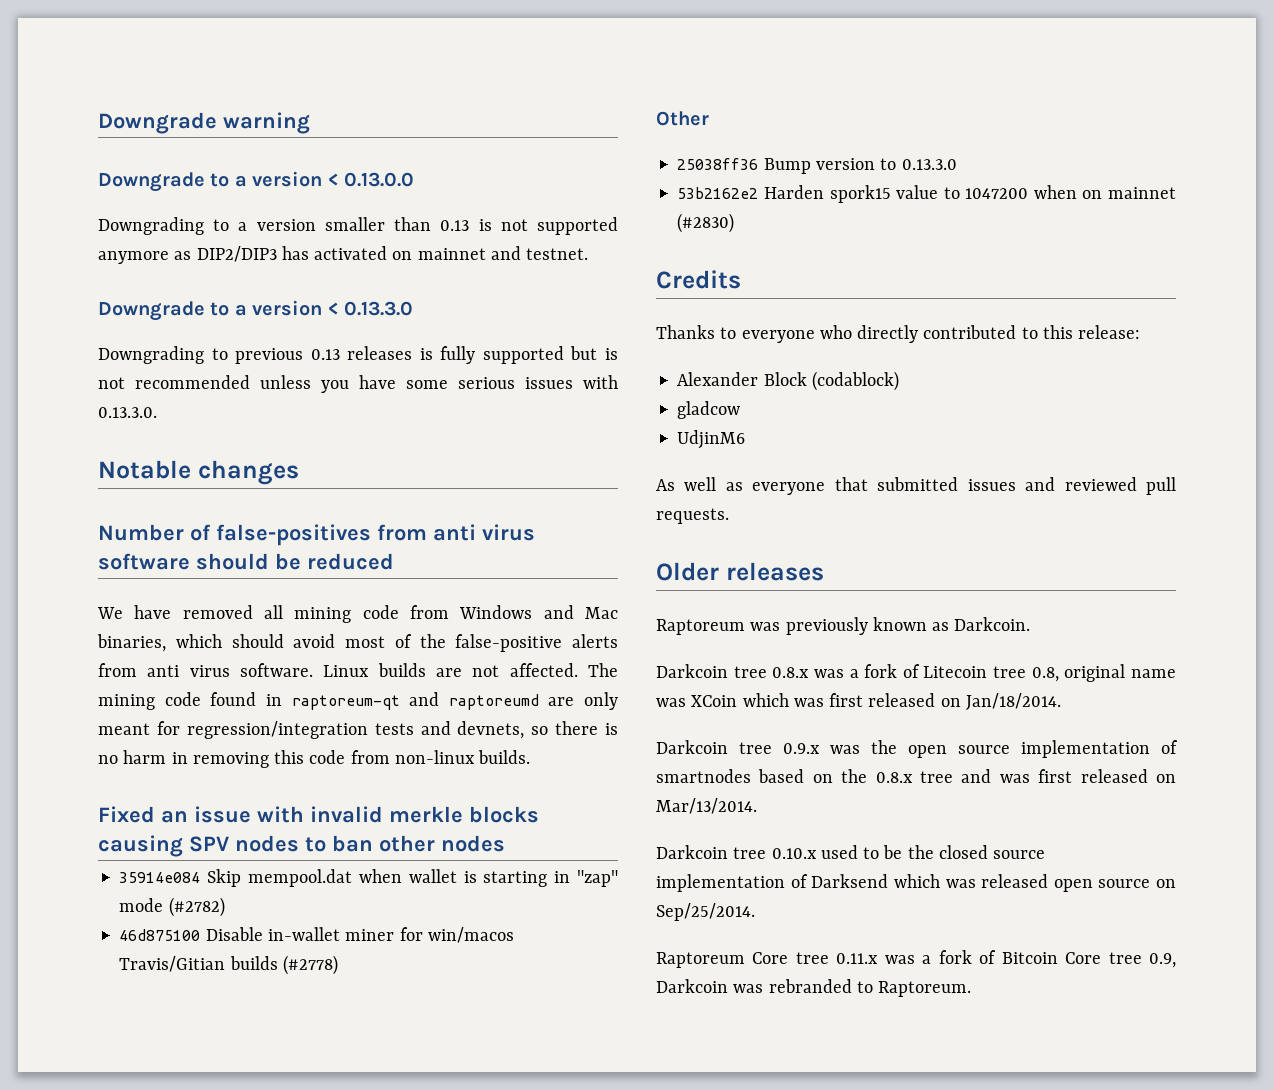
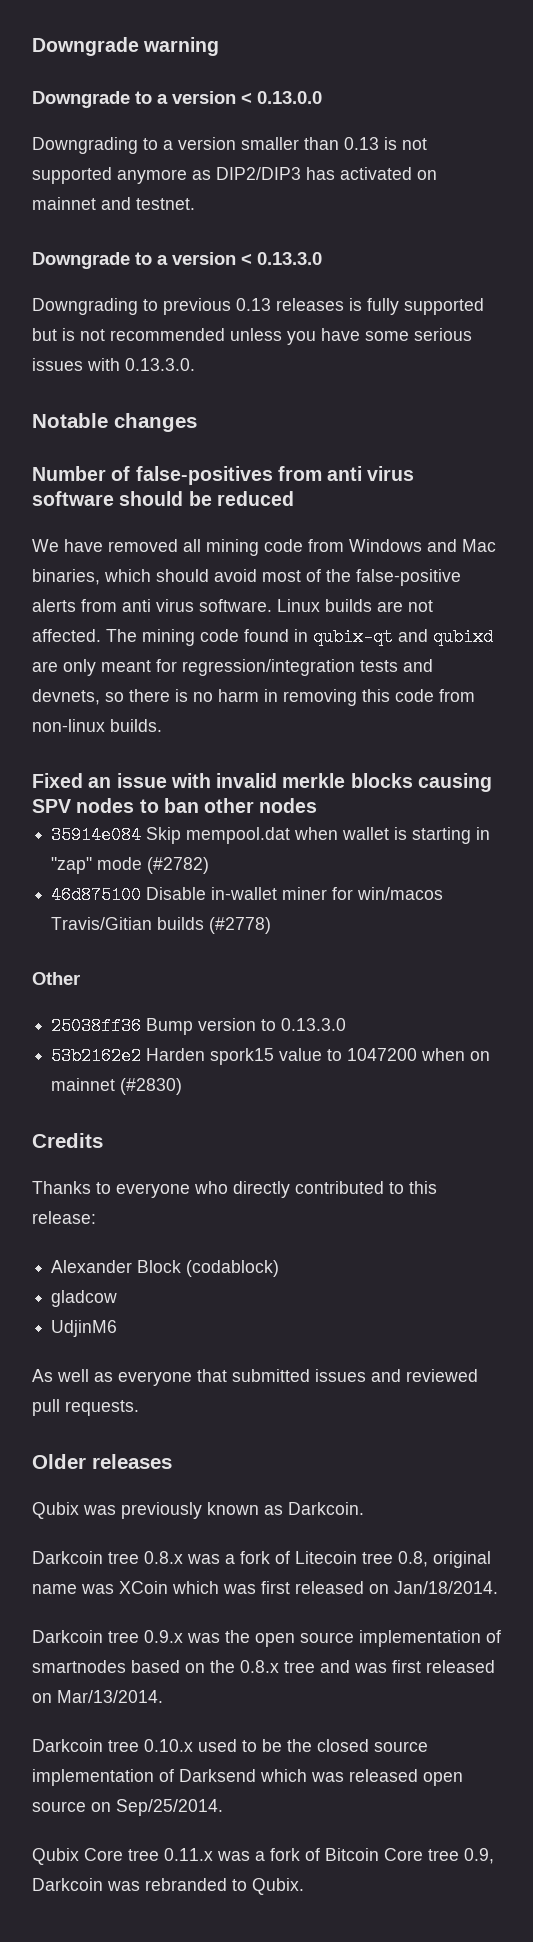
- The mining code found in raptoreum-qt and raptoreumd are only meant for regression/integration tests and devnets, so there is no harm in removing this code from non-linux builds.
+ The mining code found in qubix-qt and qubixd are only meant for regression/integration tests and devnets, so there is no harm in removing this code from non-linux builds.
- Raptoreum was previously known as Darkcoin.
+ Qubix was previously known as Darkcoin.
- Raptoreum Core tree 0.11.x was a fork of Bitcoin Core tree 0.9, Darkcoin was rebranded to Raptoreum.
+ Qubix Core tree 0.11.x was a fork of Bitcoin Core tree 0.9, Darkcoin was rebranded to Qubix.

